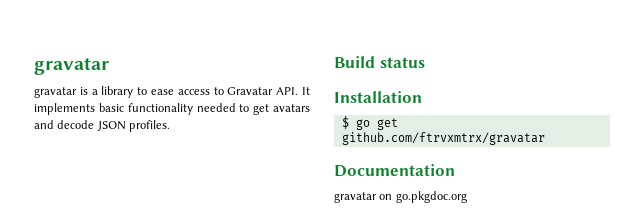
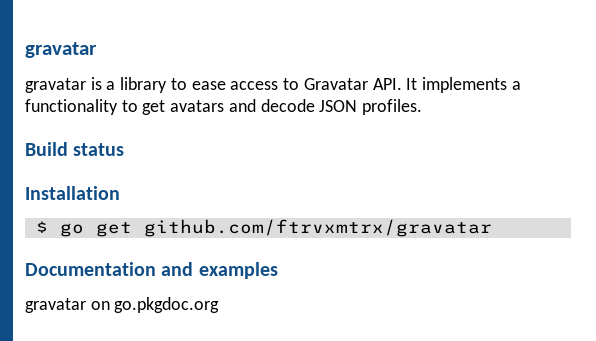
- gravatar is a library to ease access to Gravatar API. It implements basic functionality needed to get avatars and decode JSON profiles.
+ gravatar is a library to ease access to Gravatar API. It implements a functionality to get avatars and decode JSON profiles.
- Documentation
+ Documentation and examples

